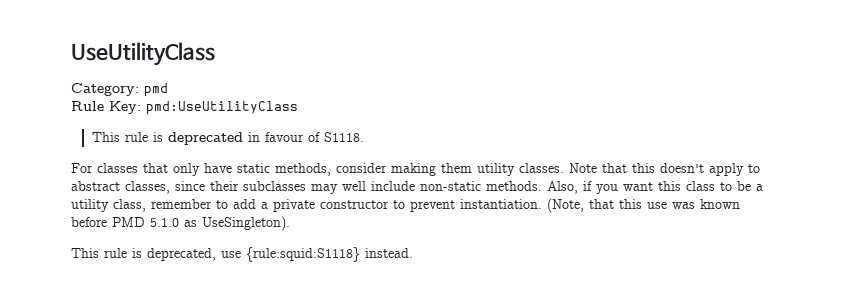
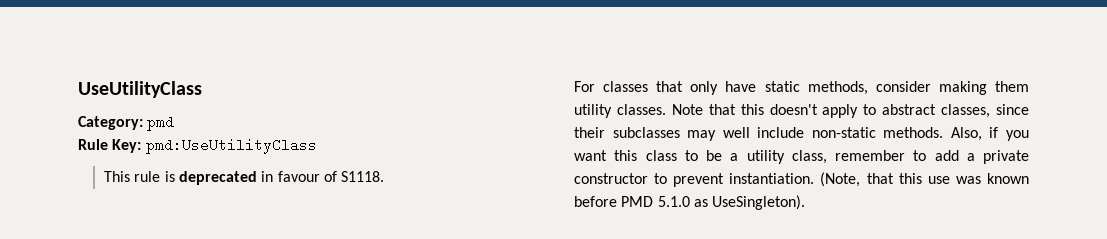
- This rule is deprecated, use {rule:squid:S1118} instead.

